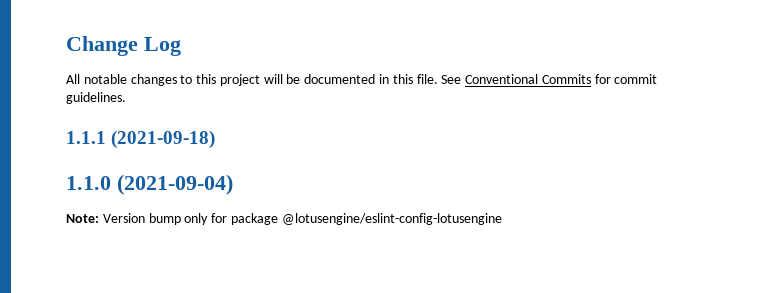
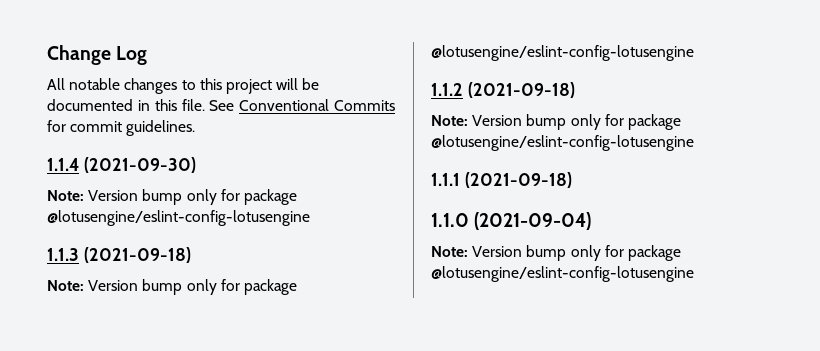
+ 1.1.4 (2021-09-30)
+ Note: Version bump only for package @lotusengine/eslint-config-lotusengine
+ 1.1.3 (2021-09-18)
+ Note: Version bump only for package @lotusengine/eslint-config-lotusengine
+ 1.1.2 (2021-09-18)
+ Note: Version bump only for package @lotusengine/eslint-config-lotusengine

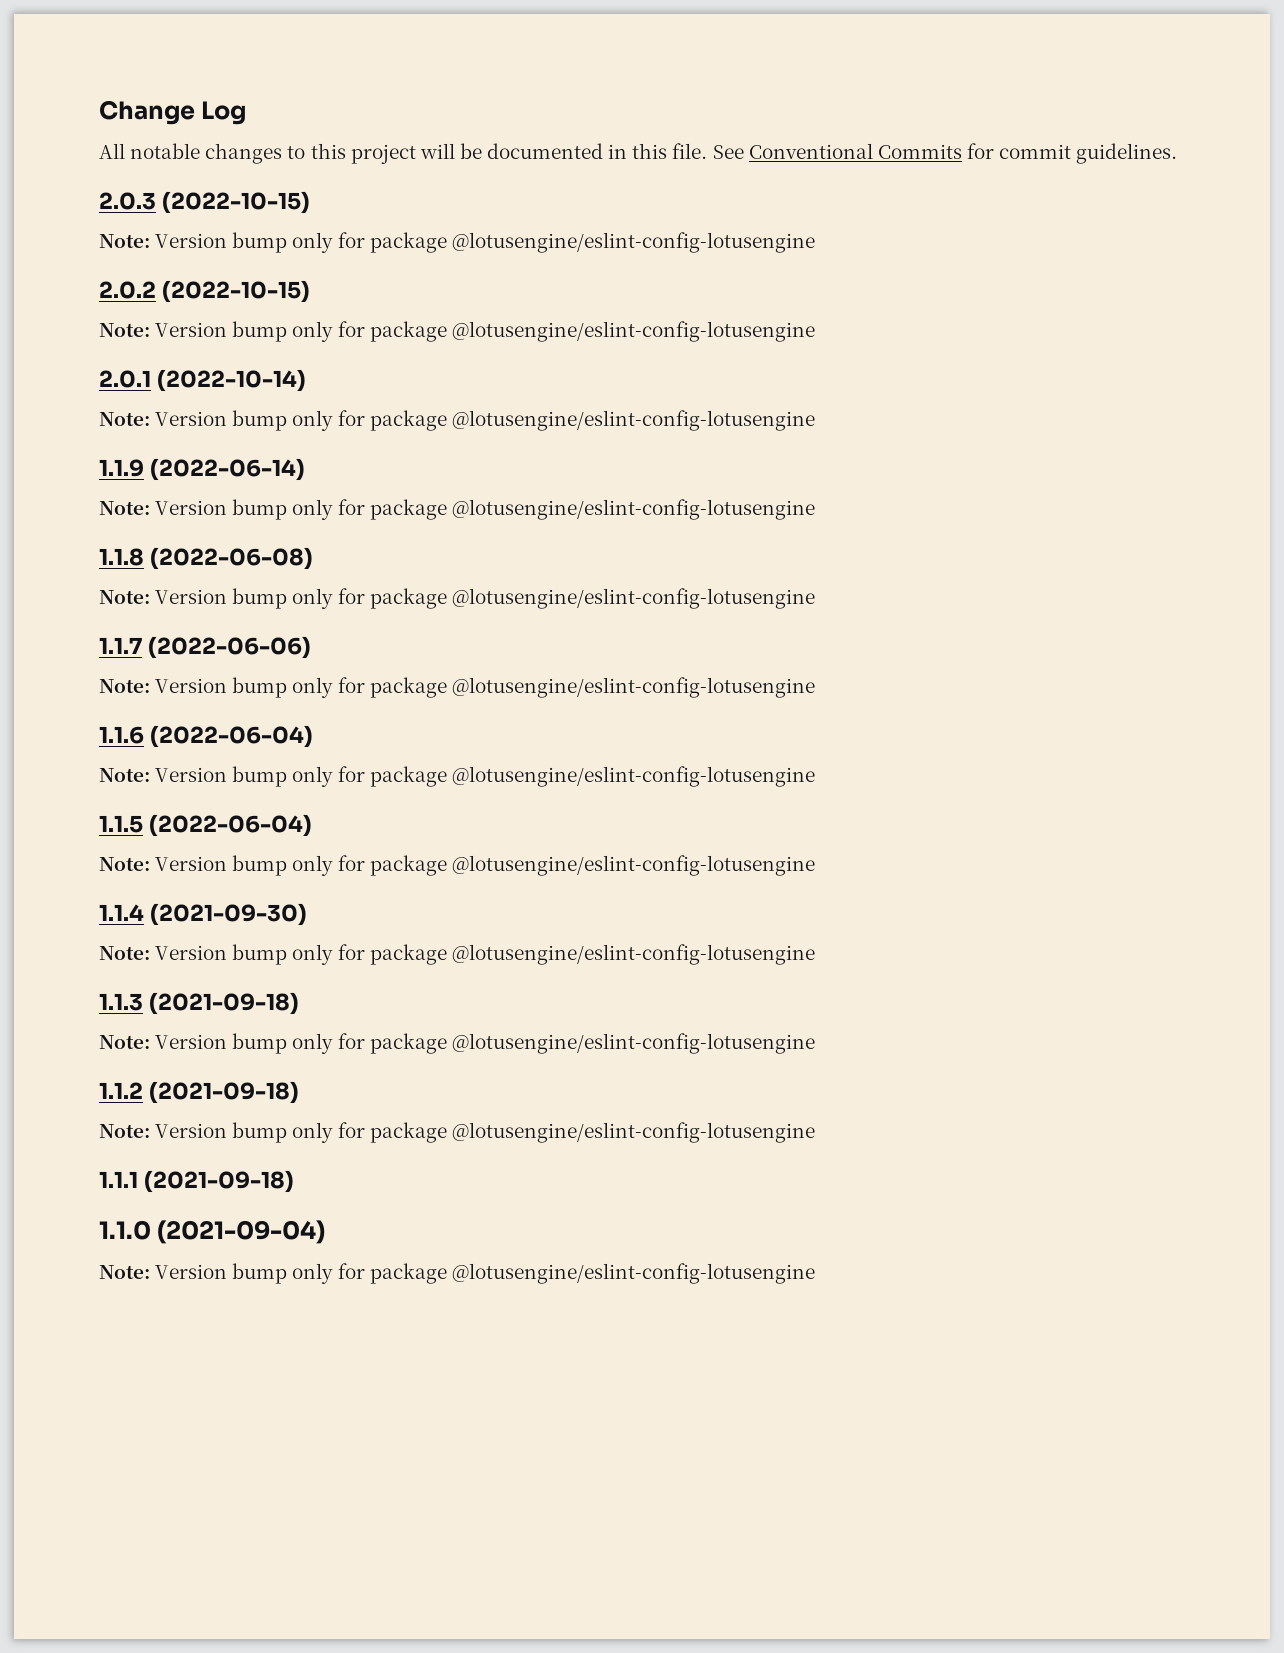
+ 2.0.3 (2022-10-15)
+ Note: Version bump only for package @lotusengine/eslint-config-lotusengine
+ 2.0.2 (2022-10-15)
+ Note: Version bump only for package @lotusengine/eslint-config-lotusengine
+ 2.0.1 (2022-10-14)
+ Note: Version bump only for package @lotusengine/eslint-config-lotusengine
+ 1.1.9 (2022-06-14)
+ Note: Version bump only for package @lotusengine/eslint-config-lotusengine
+ 1.1.8 (2022-06-08)
+ Note: Version bump only for package @lotusengine/eslint-config-lotusengine
+ 1.1.7 (2022-06-06)
+ Note: Version bump only for package @lotusengine/eslint-config-lotusengine
+ 1.1.6 (2022-06-04)
+ Note: Version bump only for package @lotusengine/eslint-config-lotusengine
+ 1.1.5 (2022-06-04)
+ Note: Version bump only for package @lotusengine/eslint-config-lotusengine

